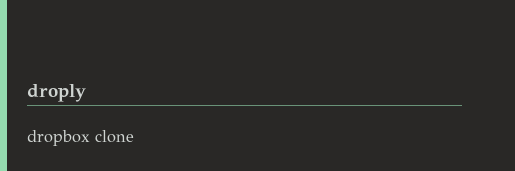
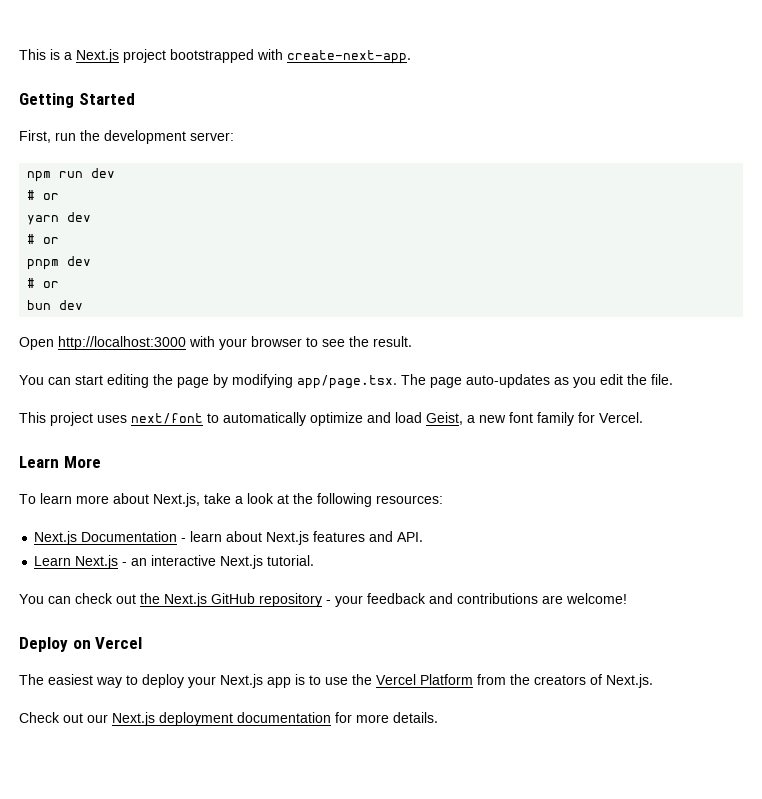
- droply
- dropbox clone
+ This is a Next.js project bootstrapped with create-next-app.
+ Getting Started
+ First, run the development server:
+ npm run dev
+ # or
+ yarn dev
+ # or
+ pnpm dev
+ # or
+ bun dev
+ Open http://localhost:3000 with your browser to see the result.
+ You can start editing the page by modifying app/page.tsx. The page auto-updates as you edit the file.
+ This project uses next/font to automatically optimize and load Geist, a new font family for Vercel.
+ Learn More
+ To learn more about Next.js, take a look at the following resources:
+ Next.js Documentation - learn about Next.js features and API.
+ Learn Next.js - an interactive Next.js tutorial.
+ You can check out the Next.js GitHub repository - your feedback and contributions are welcome!
+ Deploy on Vercel
+ The easiest way to deploy your Next.js app is to use the Vercel Platform from the creators of Next.js.
+ Check out our Next.js deployment documentation for more details.

